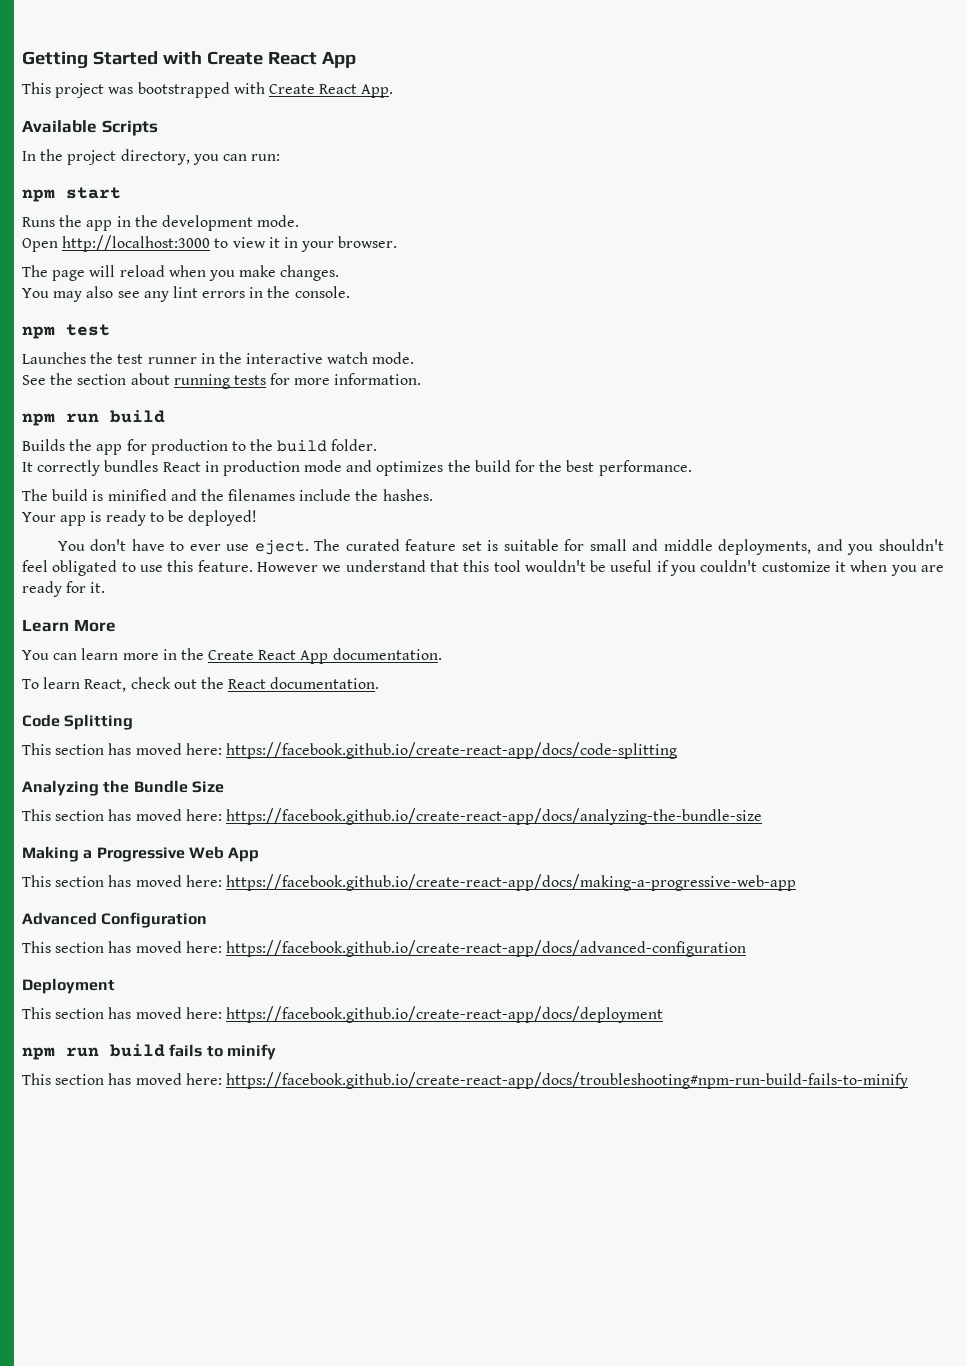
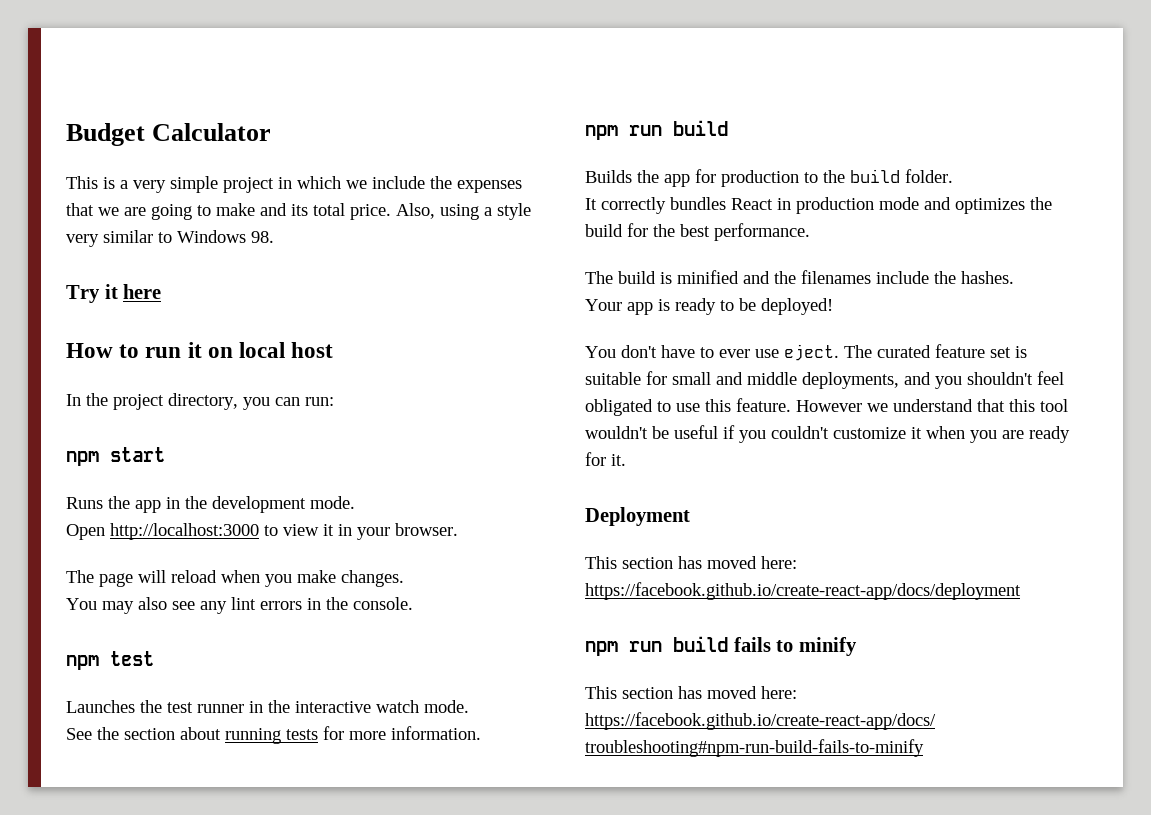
- Getting Started with Create React App
- This project was bootstrapped with Create React App.
- Available Scripts
+ Budget Calculator
+ This is a very simple project in which we include the expenses that we are going to make and its total price. Also, using a style very similar to Windows 98.
+ Try it here
+ How to run it on local host
- Learn More
- You can learn more in the Create React App documentation.
- To learn React, check out the React documentation.
- Code Splitting
- This section has moved here: https://facebook.github.io/create-react-app/docs/code-splitting
- Analyzing the Bundle Size
- This section has moved here: https://facebook.github.io/create-react-app/docs/analyzing-the-bundle-size
- Making a Progressive Web App
- This section has moved here: https://facebook.github.io/create-react-app/docs/making-a-progressive-web-app
- Advanced Configuration
- This section has moved here: https://facebook.github.io/create-react-app/docs/advanced-configuration

